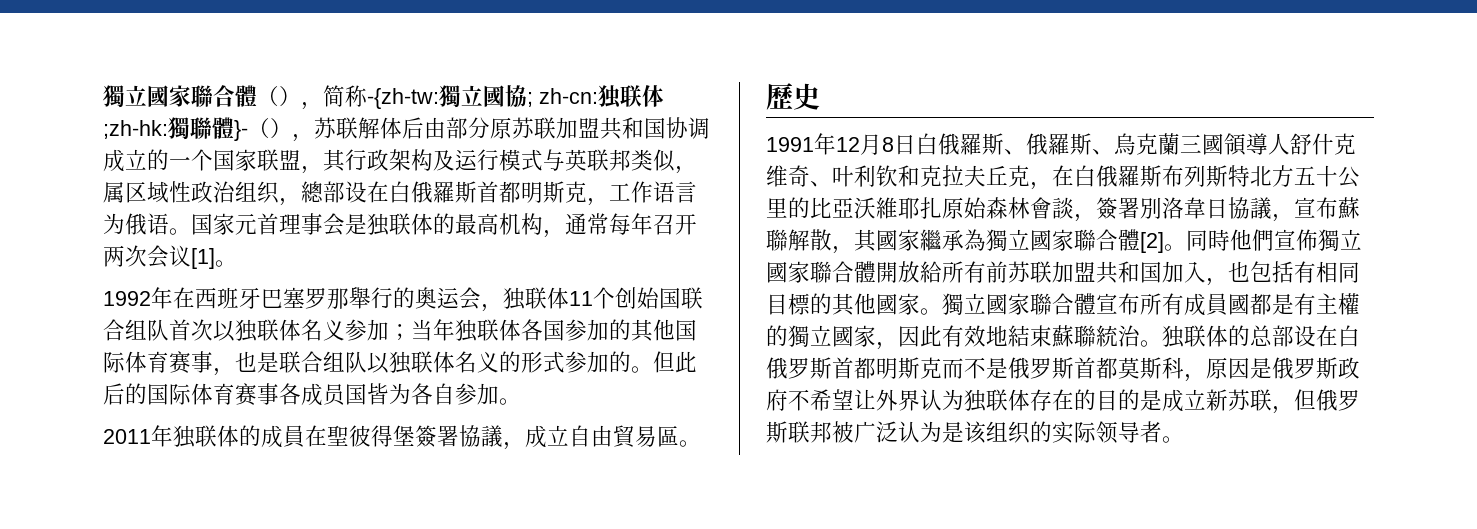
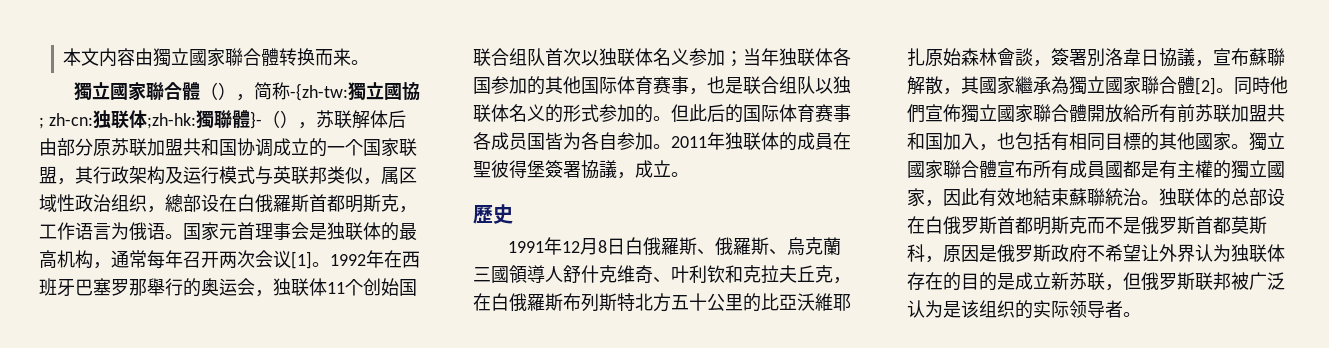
+ 本文内容由獨立國家聯合體转换而来。
- 国家元首理事会是独联体的最高机构，通常每年召开两次会议[1]。
- 1992年在西班牙巴塞罗那舉行的奥运会，独联体11个创始国联合组队首次以独联体名义参加；当年独联体各国参加的其他国际体育赛事，也是联合组队以独联体名义的形式参加的。
+ 国家元首理事会是独联体的最高机构，通常每年召开两次会议[1]。1992年在西班牙巴塞罗那舉行的奥运会，独联体11个创始国联合组队首次以独联体名义参加；当年独联体各国参加的其他国际体育赛事，也是联合组队以独联体名义的形式参加的。
- 但此后的国际体育赛事各成员国皆为各自参加。
- 2011年独联体的成員在聖彼得堡簽署協議，成立自由貿易區。
+ 但此后的国际体育赛事各成员国皆为各自参加。2011年独联体的成員在聖彼得堡簽署協議，成立。

